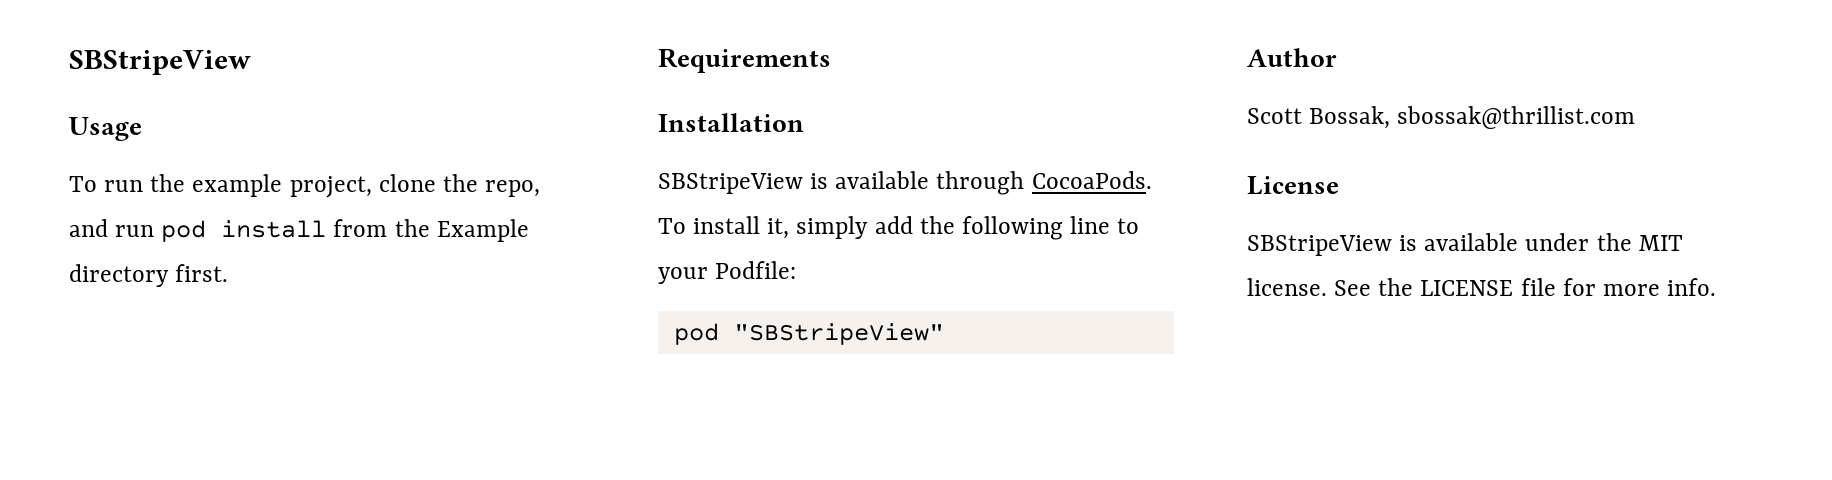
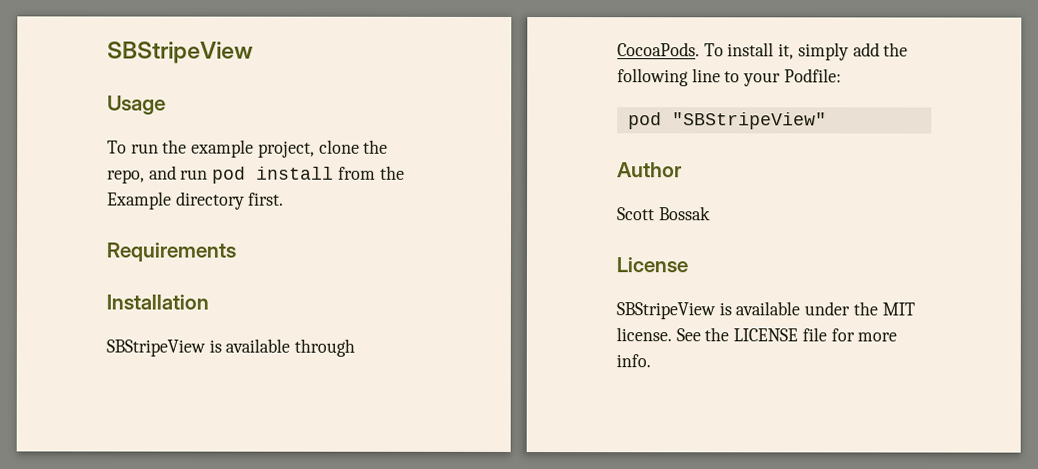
- Scott Bossak, sbossak@thrillist.com
+ Scott Bossak

